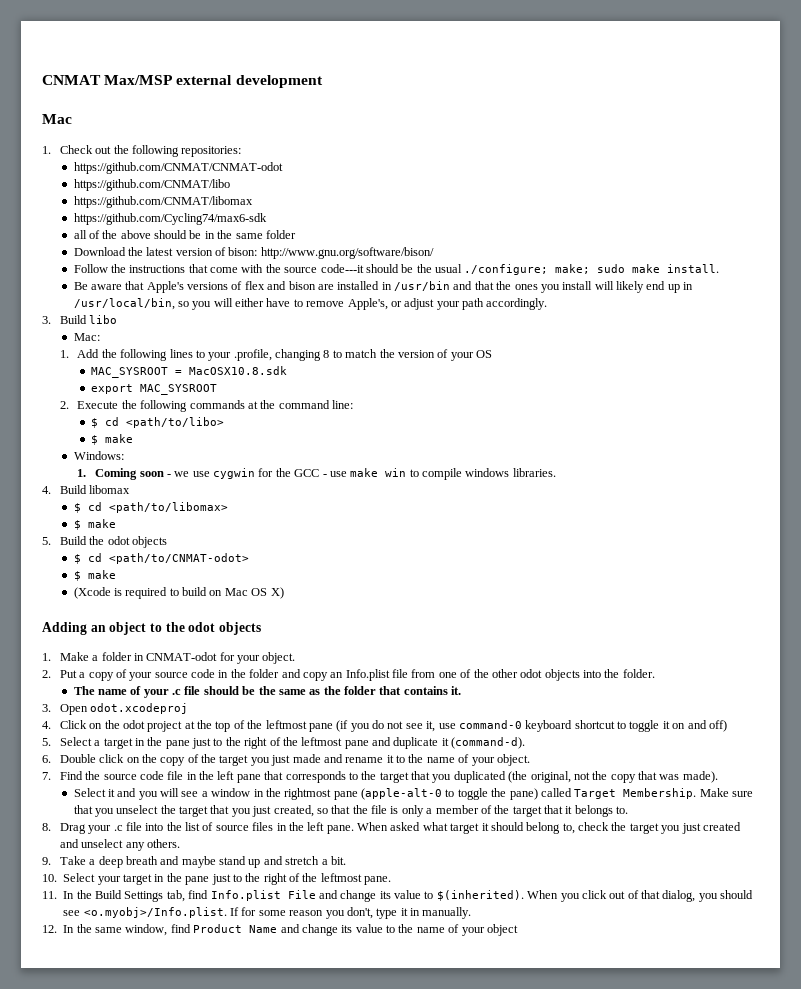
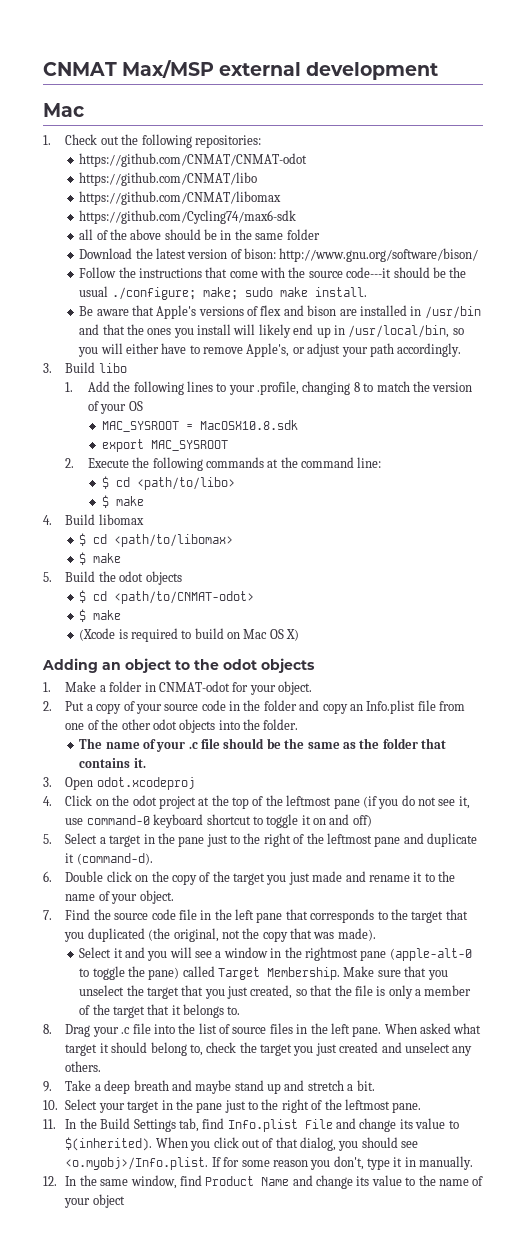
- Mac:
- Windows:
- 1. Coming soon - we use cygwin for the GCC - use make win to compile windows libraries.

